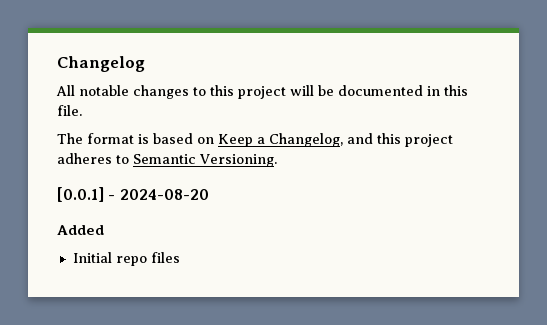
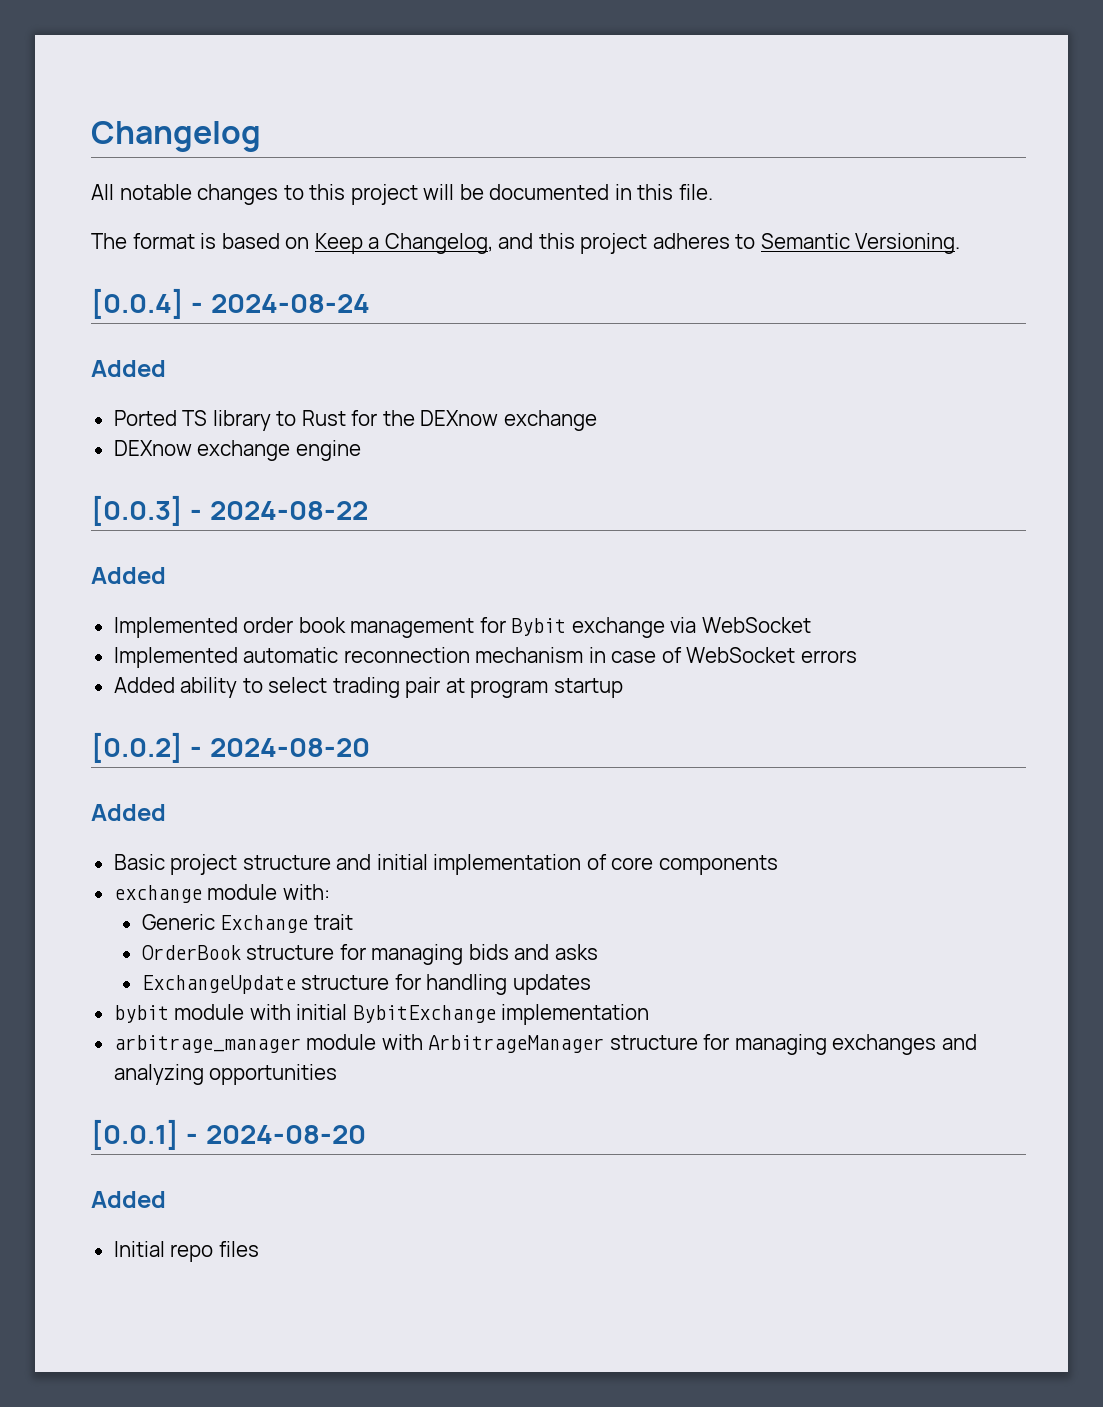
+ [0.0.4] - 2024-08-24
+ Added
+ Ported TS library to Rust for the DEXnow exchange
+ DEXnow exchange engine
+ [0.0.3] - 2024-08-22
+ Added
+ Implemented order book management for Bybit exchange via WebSocket
+ Implemented automatic reconnection mechanism in case of WebSocket errors
+ Added ability to select trading pair at program startup
+ [0.0.2] - 2024-08-20
+ Added
+ Basic project structure and initial implementation of core components
+ exchange module with:
+ Generic Exchange trait
+ OrderBook structure for managing bids and asks
+ ExchangeUpdate structure for handling updates
+ bybit module with initial BybitExchange implementation
+ arbitrage_manager module with ArbitrageManager structure for managing exchanges and analyzing opportunities

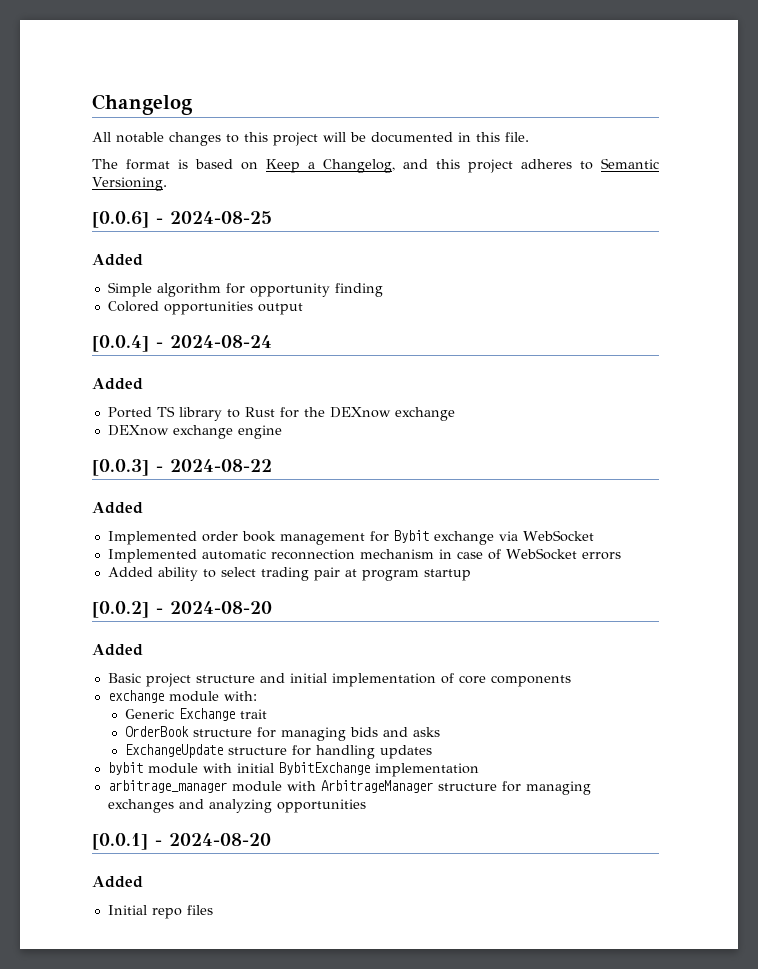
+ [0.0.6] - 2024-08-25
+ Added
+ Simple algorithm for opportunity finding
+ Colored opportunities output

